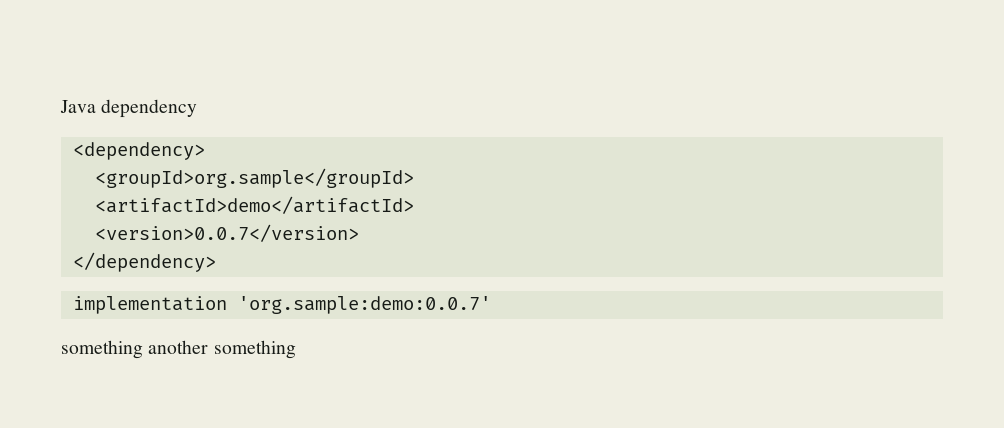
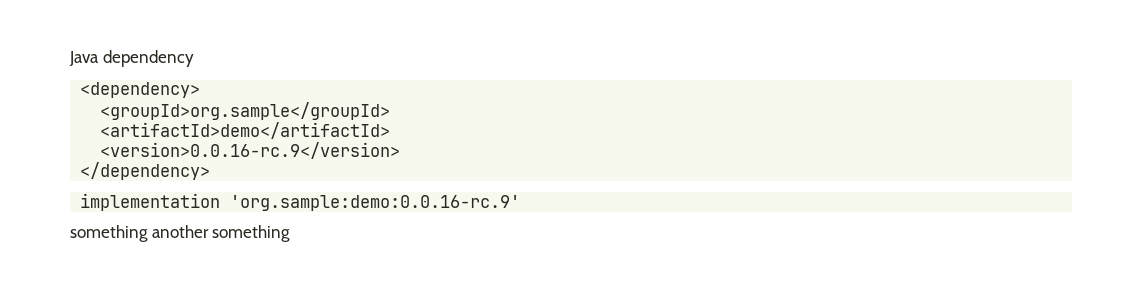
- <version>0.0.7</version>
+ <version>0.0.16-rc.9</version>
- implementation 'org.sample:demo:0.0.7'
+ implementation 'org.sample:demo:0.0.16-rc.9'

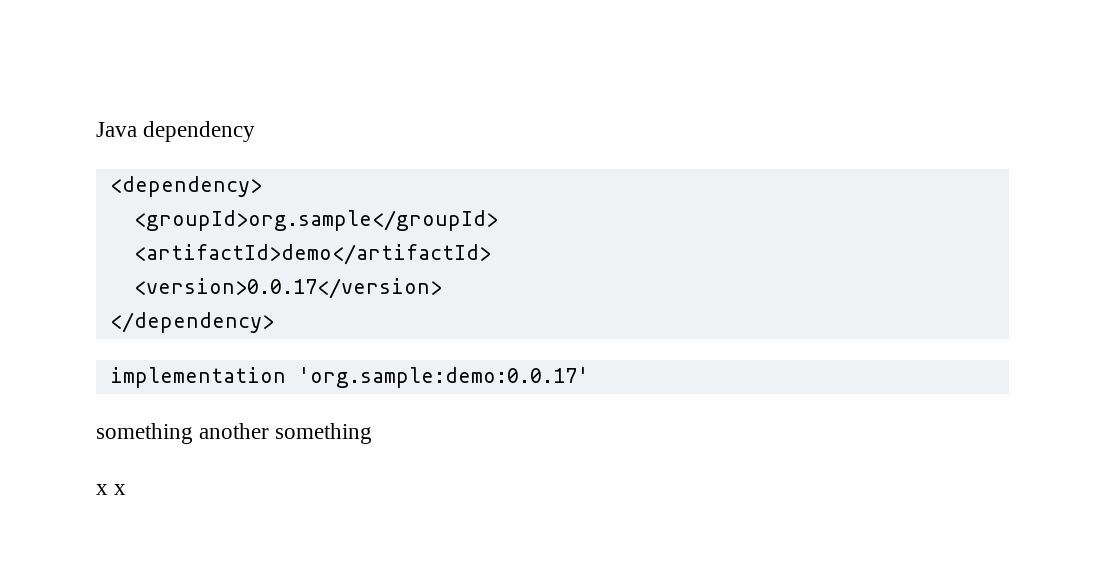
- <version>0.0.16-rc.9</version>
+ <version>0.0.17</version>
- implementation 'org.sample:demo:0.0.16-rc.9'
+ implementation 'org.sample:demo:0.0.17'
+ x x

